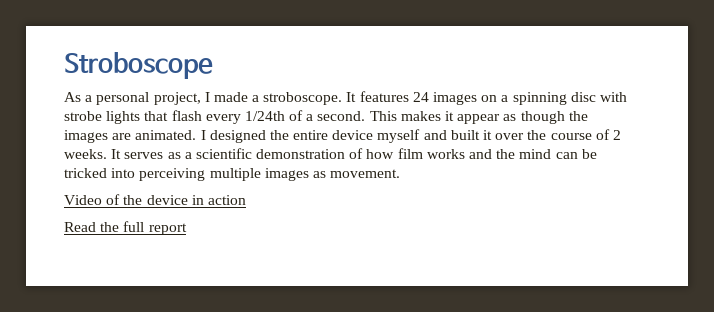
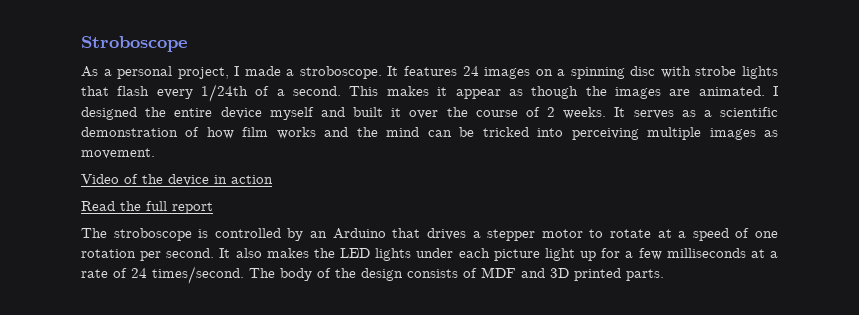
+ The stroboscope is controlled by an Arduino that drives a stepper motor to rotate at a speed of one rotation per second. It also makes the LED lights under each picture light up for a few milliseconds at a rate of 24 times/second. The body of the design consists of MDF and 3D printed parts.

